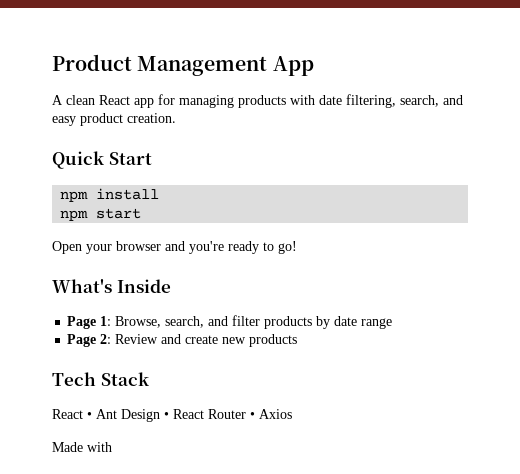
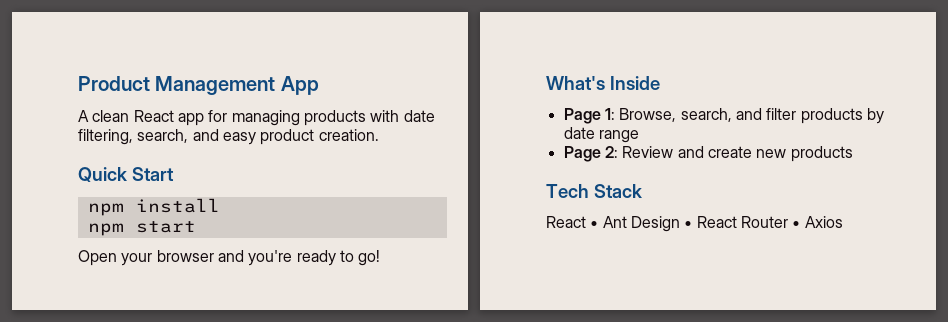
- Made with

